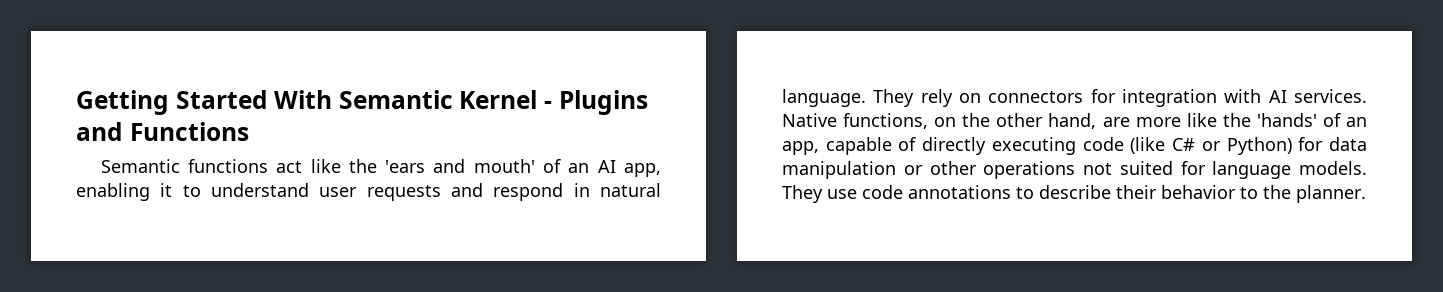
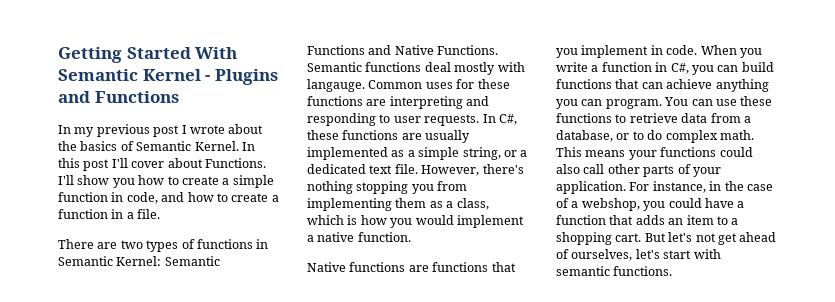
- Semantic functions act like the 'ears and mouth' of an AI app, enabling it to understand user requests and respond in natural language. They rely on connectors for integration with AI services. Native functions, on the other hand, are more like the 'hands' of an app, capable of directly executing code (like C# or Python) for data manipulation or other operations not suited for language models. They use code annotations to describe their behavior to the planner.
+ In my previous post I wrote about the basics of Semantic Kernel. In this post I'll cover about Functions. I'll show you how to create a simple function in code, and how to create a function in a file.
+ There are two types of functions in Semantic Kernel: Semantic Functions and Native Functions. Semantic functions deal mostly with langauge. Common uses for these functions are interpreting and responding to user requests. In C#, these functions are usually implemented as a simple string, or a dedicated text file. However, there's nothing stopping you from implementing them as a class, which is how you would implement a native function.
+ Native functions are functions that you implement in code. When you write a function in C#, you can build functions that can achieve anything you can program. You can use these functions to retrieve data from a database, or to do complex math. This means your functions could also call other parts of your application. For instance, in the case of a webshop, you could have a function that adds an item to a shopping cart. But let's not get ahead of ourselves, let's start with semantic functions.

